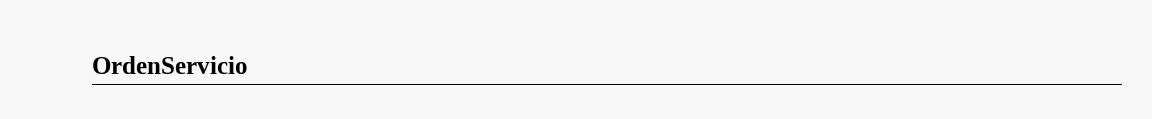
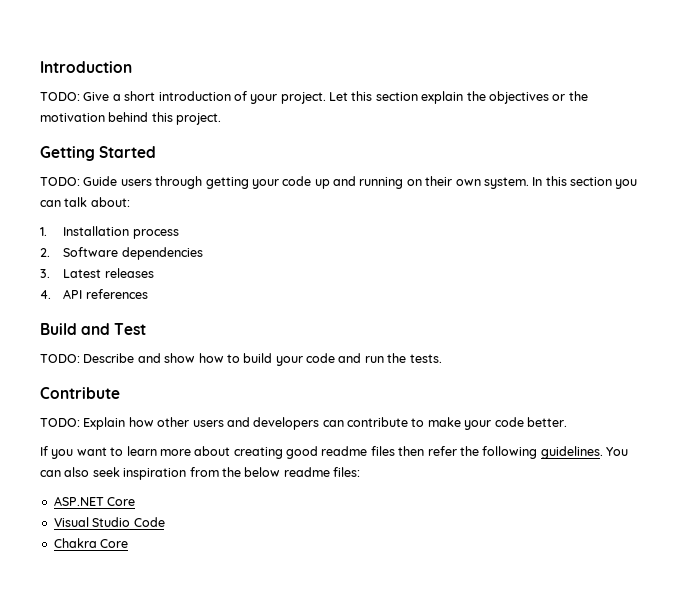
- OrdenServicio
+ Introduction
+ TODO: Give a short introduction of your project. Let this section explain the objectives or the motivation behind this project.
+ Getting Started
+ TODO: Guide users through getting your code up and running on their own system. In this section you can talk about:
+ 1. Installation process
+ 2. Software dependencies
+ 3. Latest releases
+ 4. API references
+ Build and Test
+ TODO: Describe and show how to build your code and run the tests.
+ Contribute
+ TODO: Explain how other users and developers can contribute to make your code better.
+ If you want to learn more about creating good readme files then refer the following guidelines. You can also seek inspiration from the below readme files:
+ ASP.NET Core
+ Visual Studio Code
+ Chakra Core

